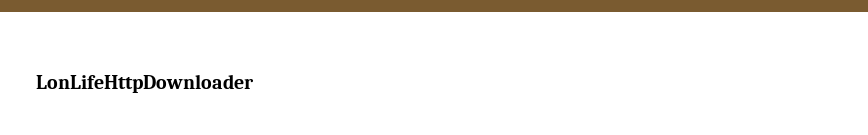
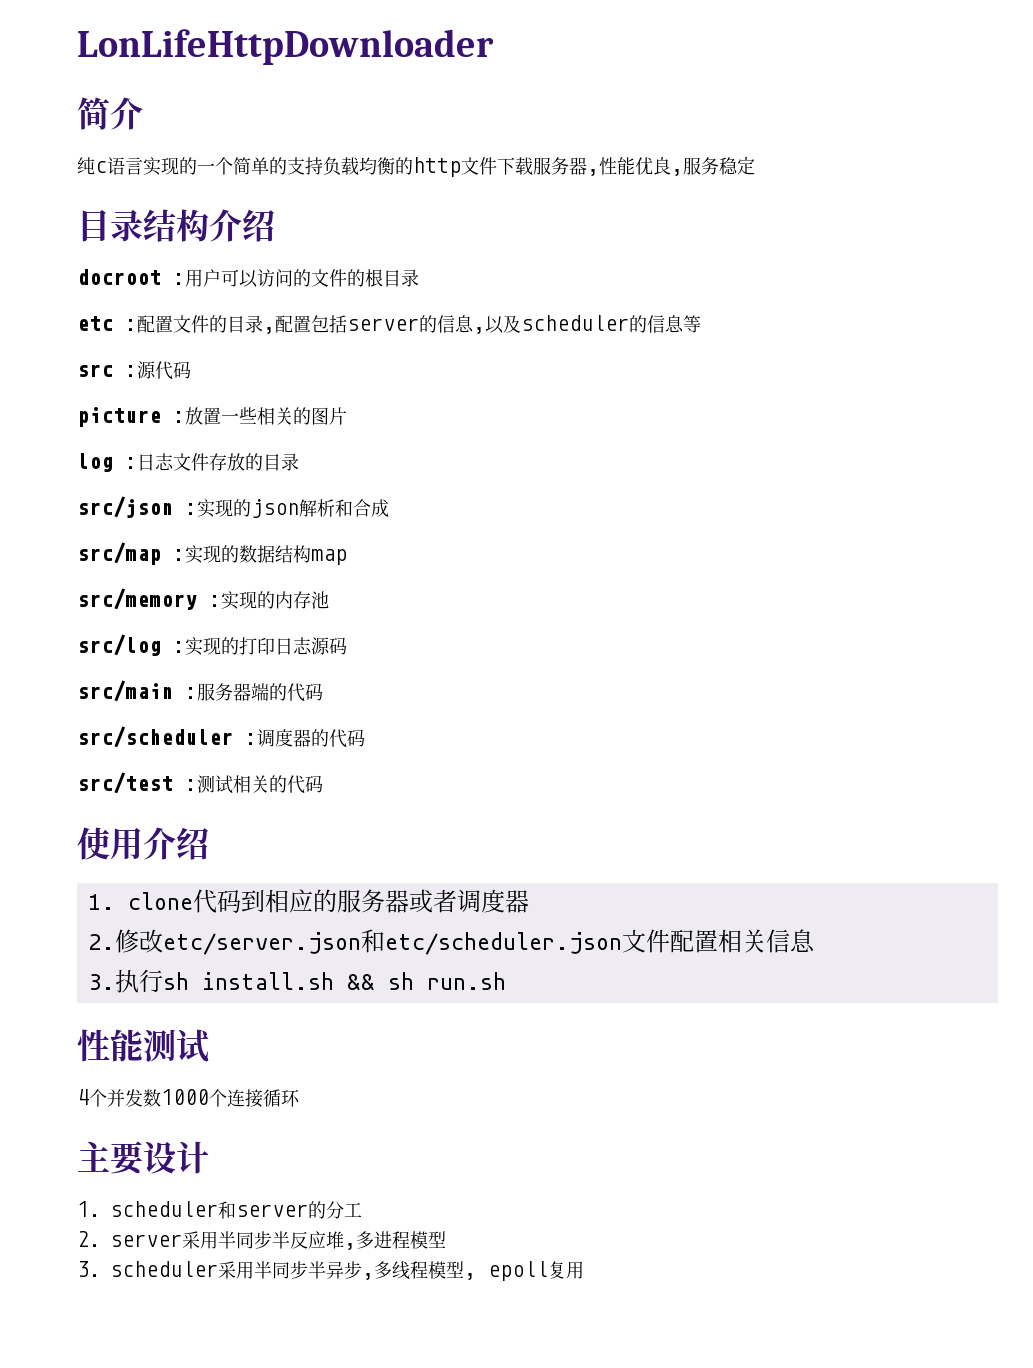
+ 简介
+ 纯c语言实现的一个简单的支持负载均衡的http文件下载服务器,性能优良,服务稳定
+ 目录结构介绍
+ docroot :用户可以访问的文件的根目录
+ etc :配置文件的目录,配置包括server的信息,以及scheduler的信息等
+ src :源代码
+ picture :放置一些相关的图片
+ log :日志文件存放的目录
+ src/json :实现的json解析和合成
+ src/map :实现的数据结构map
+ src/memory :实现的内存池
+ src/log :实现的打印日志源码
+ src/main :服务器端的代码
+ src/scheduler :调度器的代码
+ src/test :测试相关的代码
+ 使用介绍
+ 1. clone代码到相应的服务器或者调度器
+ 2.修改etc/server.json和etc/scheduler.json文件配置相关信息
+ 3.执行sh install.sh && sh run.sh
+ 性能测试
+ 4个并发数1000个连接循环
+ 主要设计
+ 1. scheduler和server的分工
+ 2. server采用半同步半反应堆,多进程模型
+ 3. scheduler采用半同步半异步,多线程模型, epoll复用

